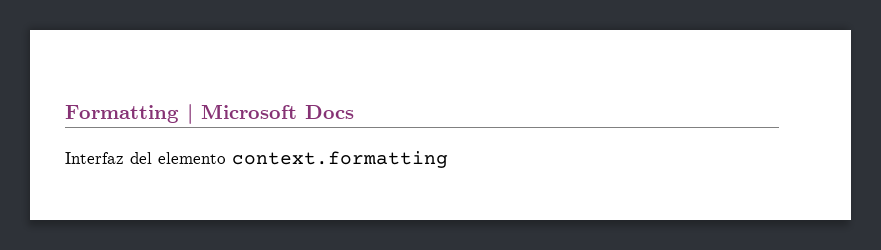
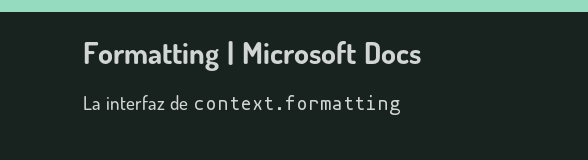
- Interfaz del elemento context.formatting
+ La interfaz de context.formatting

